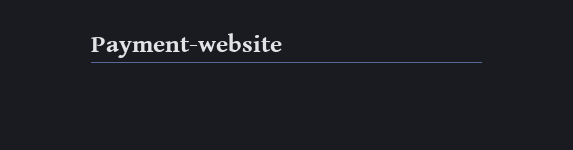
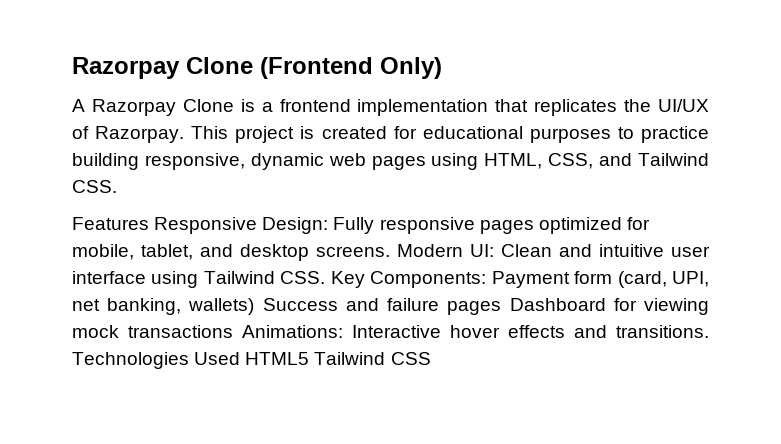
- Payment-website
+ Razorpay Clone (Frontend Only)
+ A Razorpay Clone is a frontend implementation that replicates the UI/UX of Razorpay. This project is created for educational purposes to practice building responsive, dynamic web pages using HTML, CSS, and Tailwind CSS.
+ Features Responsive Design: Fully responsive pages optimized for mobile, tablet, and desktop screens. Modern UI: Clean and intuitive user interface using Tailwind CSS. Key Components: Payment form (card, UPI, net banking, wallets) Success and failure pages Dashboard for viewing mock transactions Animations: Interactive hover effects and transitions. Technologies Used HTML5 Tailwind CSS

